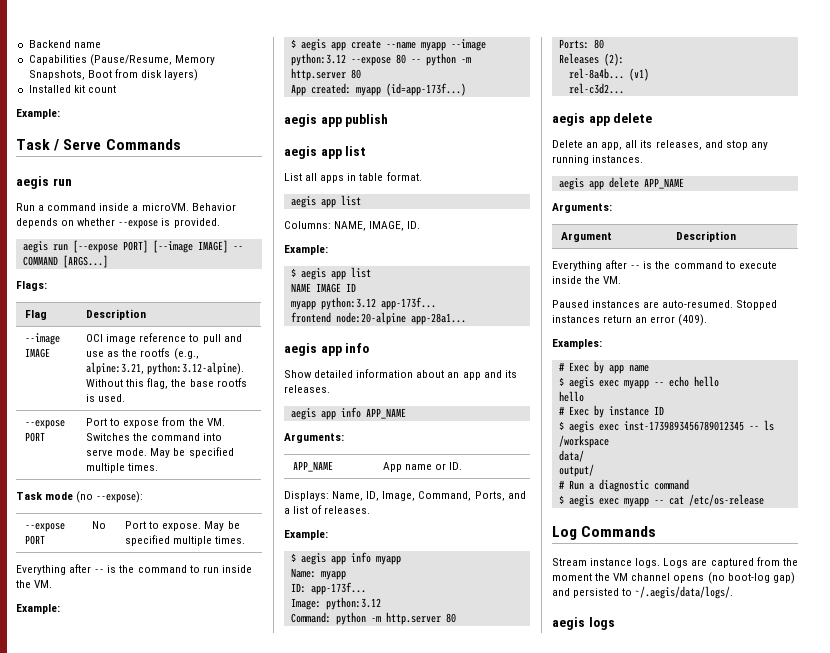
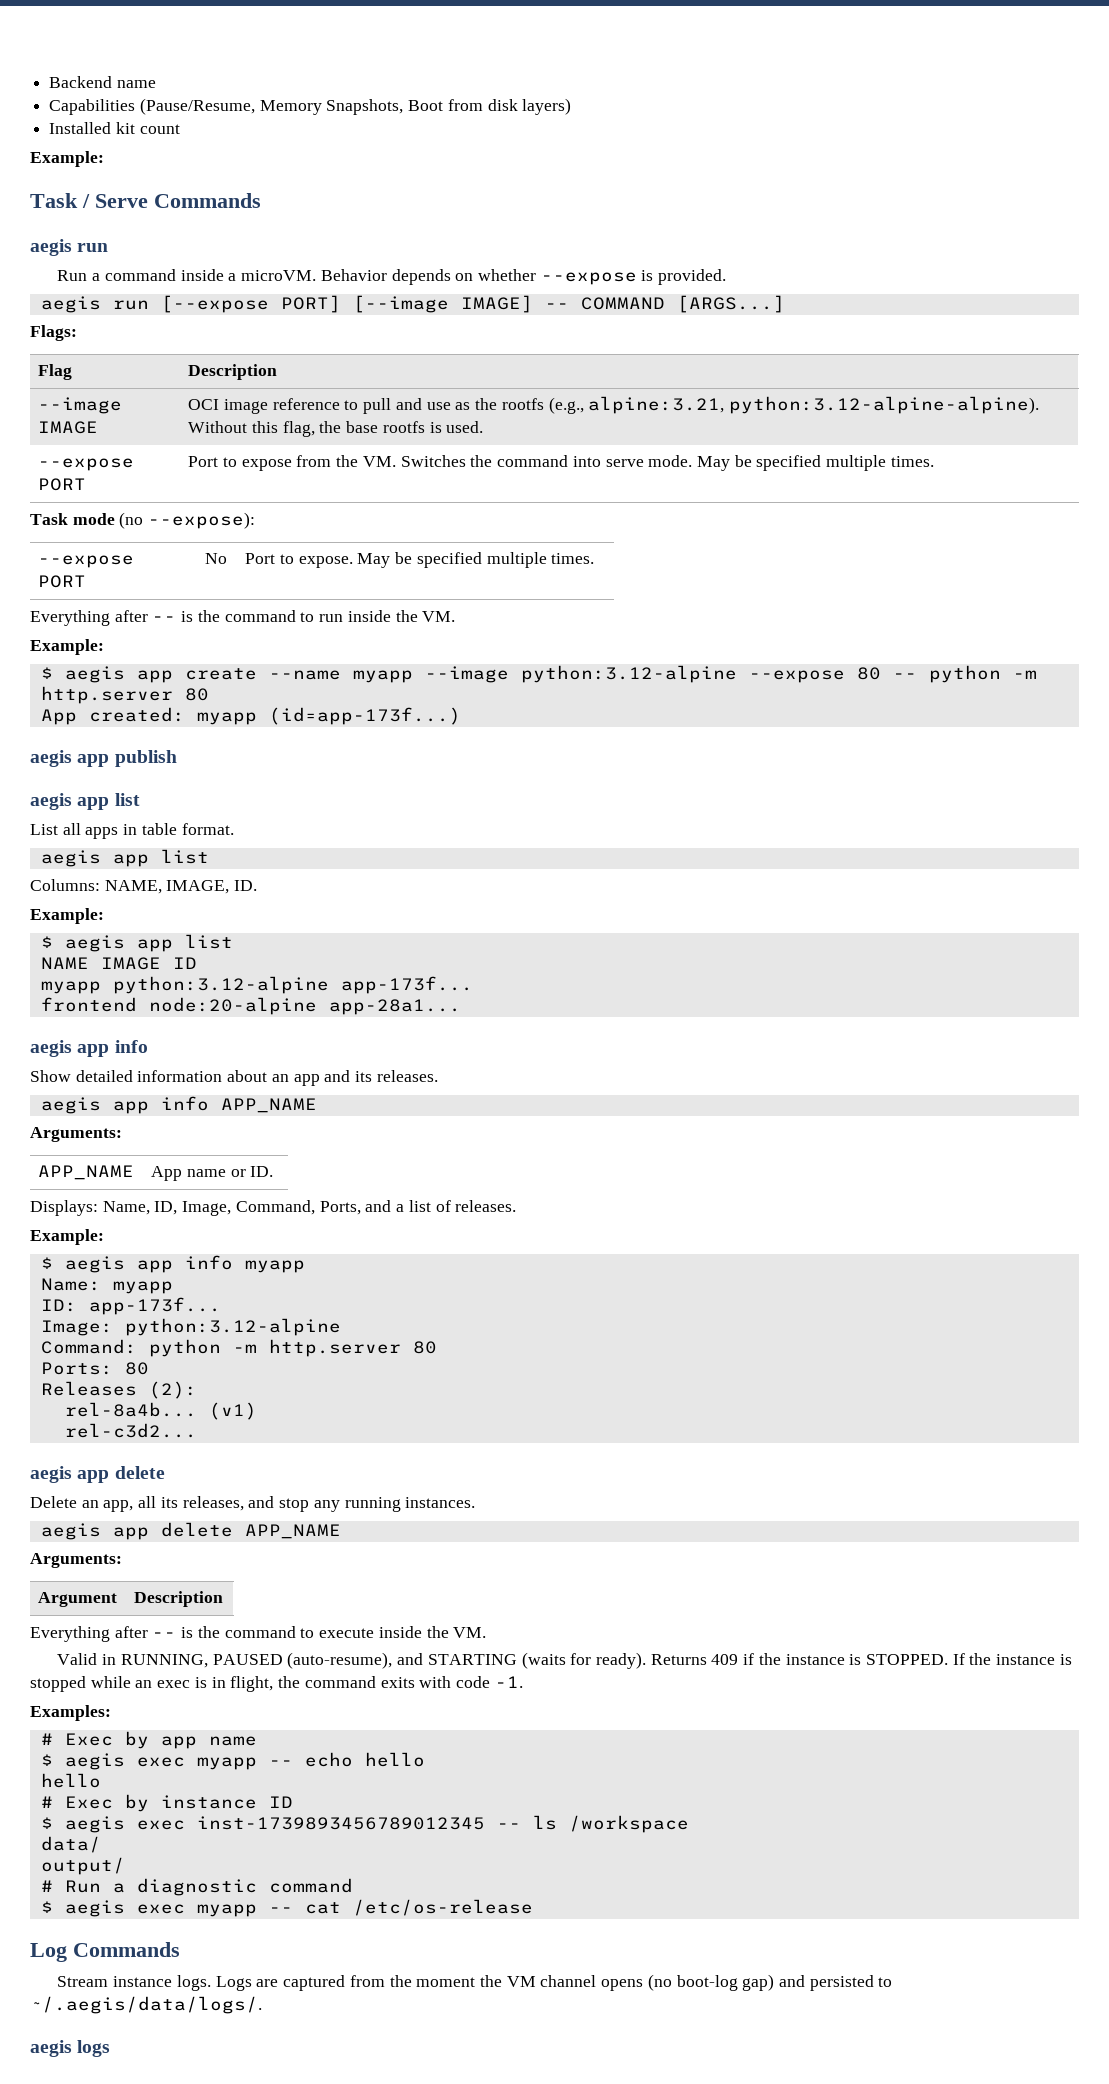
- --image IMAGE | OCI image reference to pull and use as the rootfs (e.g., alpine:3.21, python:3.12-alpine). Without this flag, the base rootfs is used.
+ --image IMAGE | OCI image reference to pull and use as the rootfs (e.g., alpine:3.21, python:3.12-alpine-alpine). Without this flag, the base rootfs is used.
- $ aegis app create --name myapp --image python:3.12 --expose 80 -- python -m http.server 80
+ $ aegis app create --name myapp --image python:3.12-alpine --expose 80 -- python -m http.server 80
- myapp python:3.12 app-173f...
+ myapp python:3.12-alpine app-173f...
- Image: python:3.12
+ Image: python:3.12-alpine
- Paused instances are auto-resumed. Stopped instances return an error (409).
+ Valid in RUNNING, PAUSED (auto-resume), and STARTING (waits for ready). Returns 409 if the instance is STOPPED. If the instance is stopped while an exec is in flight, the command exits with code -1.

